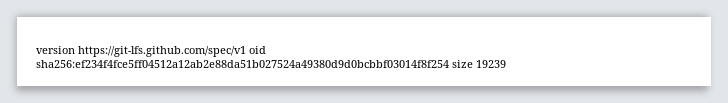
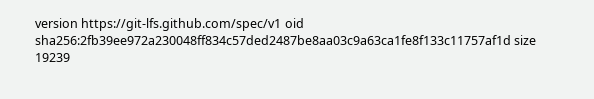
- version https://git-lfs.github.com/spec/v1 oid sha256:ef234f4fce5ff04512a12ab2e88da51b027524a49380d9d0bcbbf03014f8f254 size 19239
+ version https://git-lfs.github.com/spec/v1 oid sha256:2fb39ee972a230048ff834c57ded2487be8aa03c9a63ca1fe8f133c11757af1d size 19239

